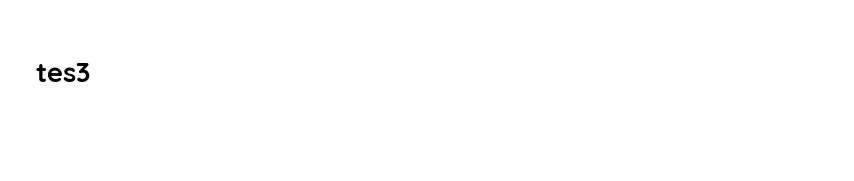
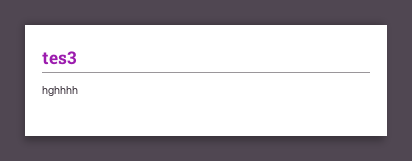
+ hghhhh

